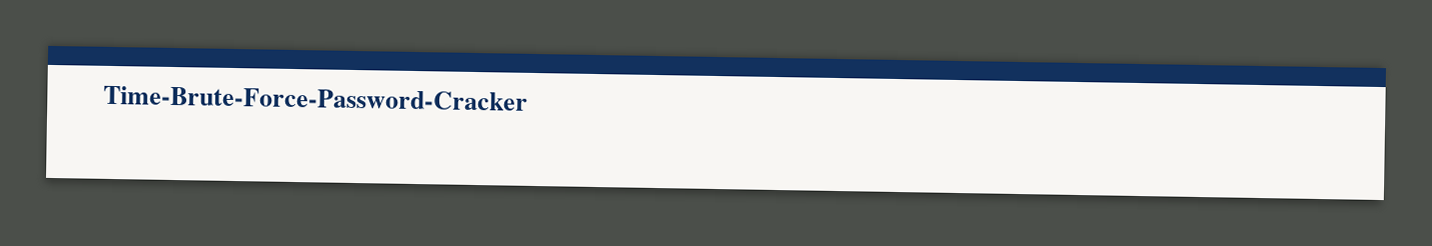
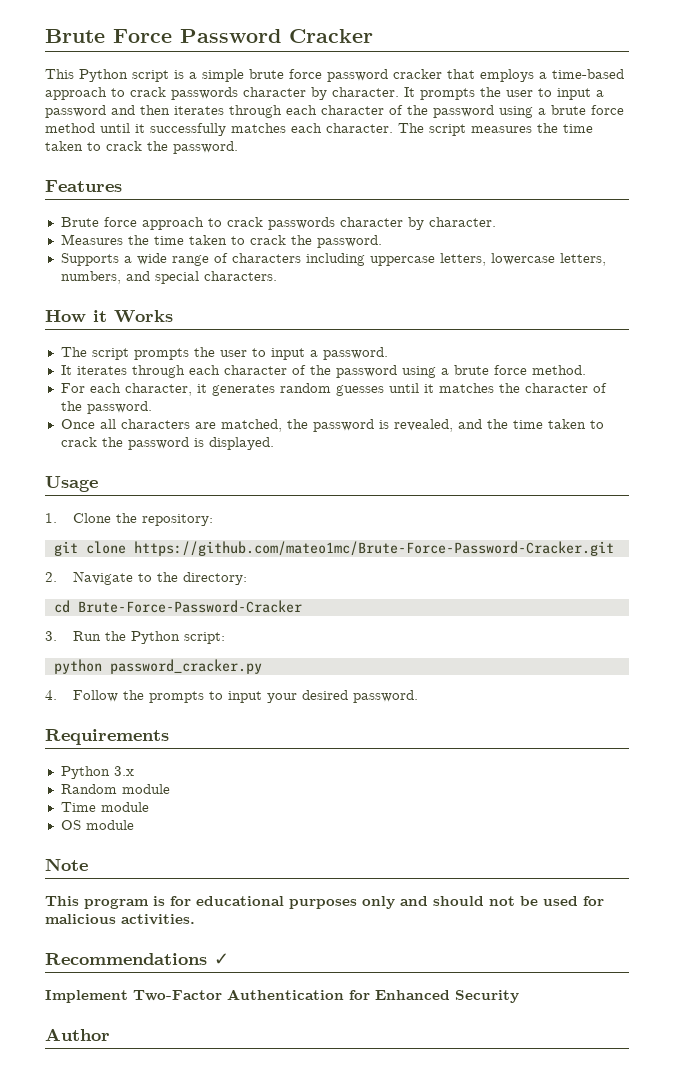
- Time-Brute-Force-Password-Cracker
+ Brute Force Password Cracker
+ This Python script is a simple brute force password cracker that employs a time-based approach to crack passwords character by character. It prompts the user to input a password and then iterates through each character of the password using a brute force method until it successfully matches each character. The script measures the time taken to crack the password.
+ Features
+ Brute force approach to crack passwords character by character.
+ Measures the time taken to crack the password.
+ Supports a wide range of characters including uppercase letters, lowercase letters, numbers, and special characters.
+ How it Works
+ The script prompts the user to input a password.
+ It iterates through each character of the password using a brute force method.
+ For each character, it generates random guesses until it matches the character of the password.
+ Once all characters are matched, the password is revealed, and the time taken to crack the password is displayed.
+ Usage
+ 1. Clone the repository:
+ git clone https://github.com/mateo1mc/Brute-Force-Password-Cracker.git
+ 2. Navigate to the directory:
+ cd Brute-Force-Password-Cracker
+ 3. Run the Python script:
+ python password_cracker.py
+ 4. Follow the prompts to input your desired password.
+ Requirements
+ Python 3.x
+ Random module
+ Time module
+ OS module
+ Note
+ This program is for educational purposes only and should not be used for malicious activities.
+ Recommendations ✓
+ Implement Two-Factor Authentication for Enhanced Security
+ Author

